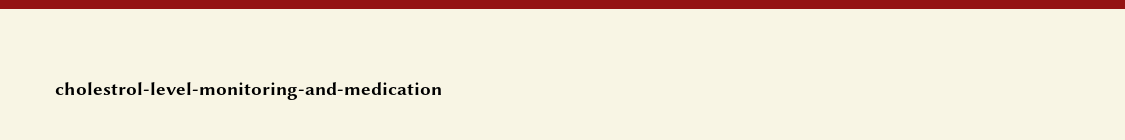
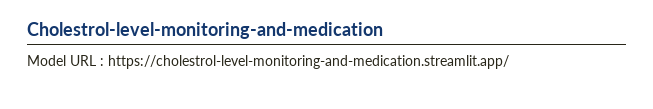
- cholestrol-level-monitoring-and-medication
+ Cholestrol-level-monitoring-and-medication
+ Model URL : https://cholestrol-level-monitoring-and-medication.streamlit.app/

